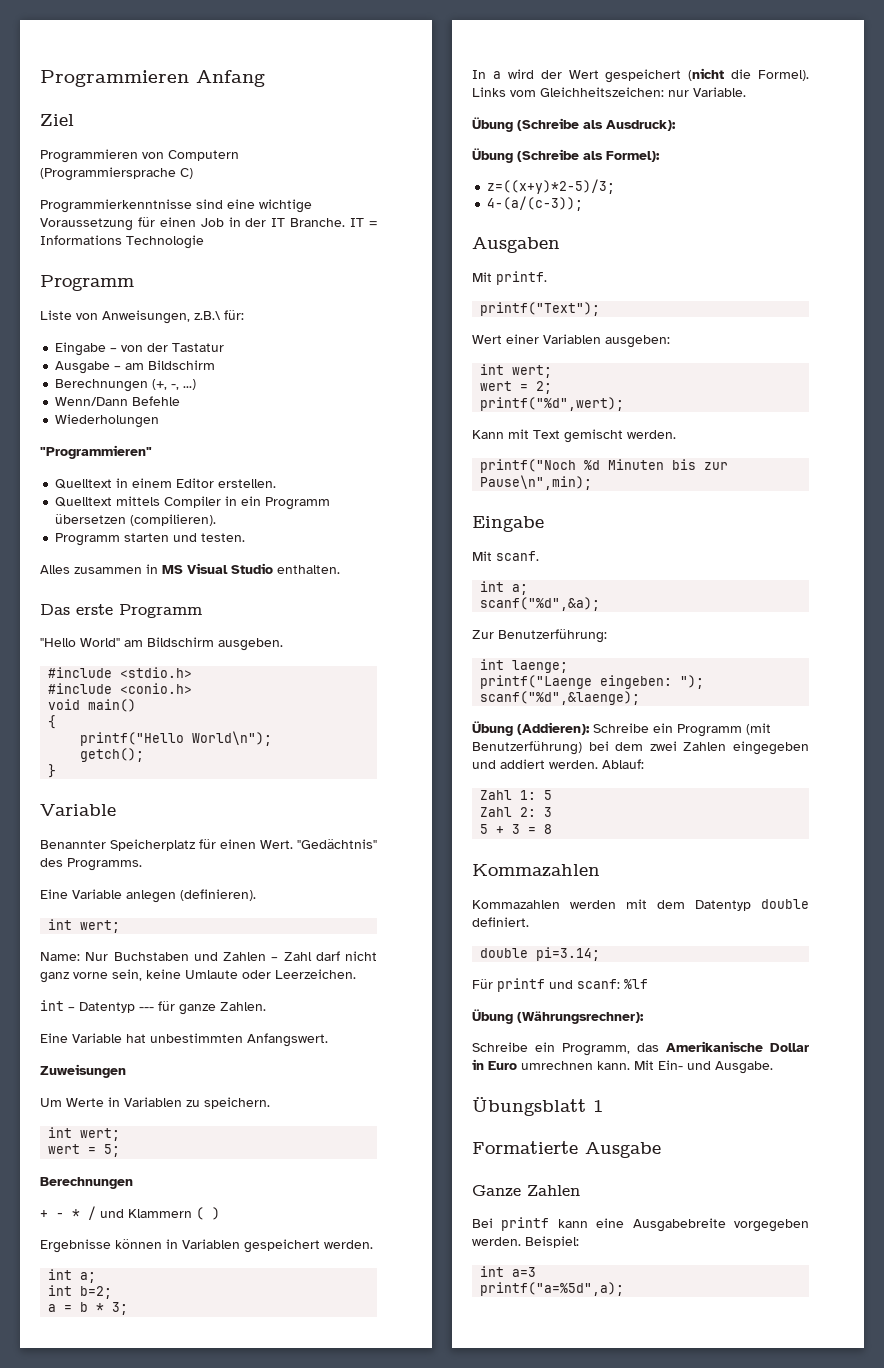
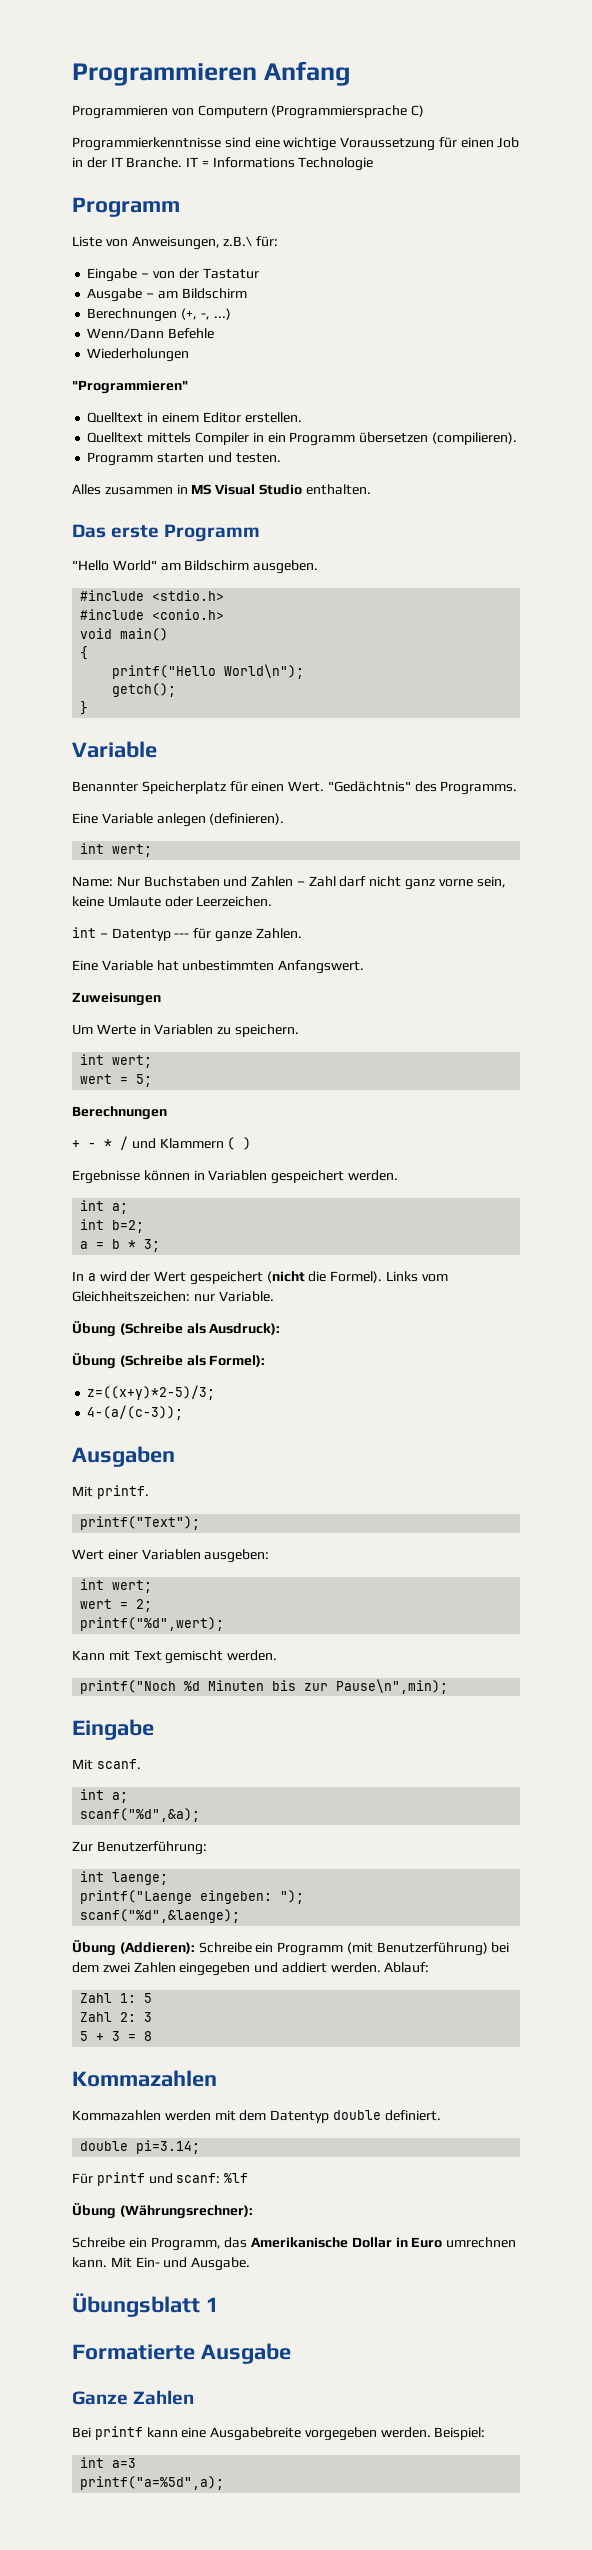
- Ziel

